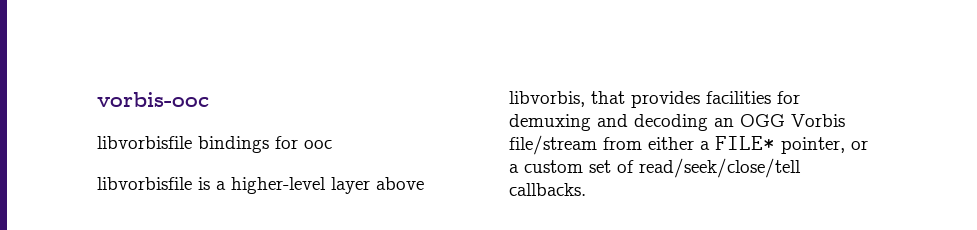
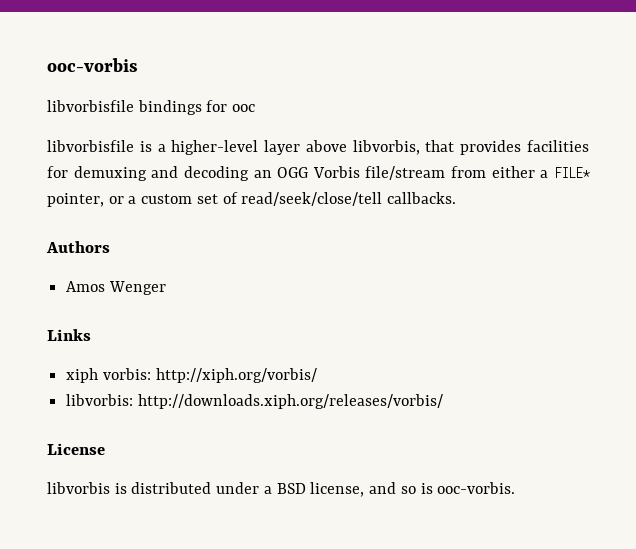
- vorbis-ooc
+ ooc-vorbis
+ Authors
+ Amos Wenger
+ Links
+ xiph vorbis: http://xiph.org/vorbis/
+ libvorbis: http://downloads.xiph.org/releases/vorbis/
+ License
+ libvorbis is distributed under a BSD license, and so is ooc-vorbis.

